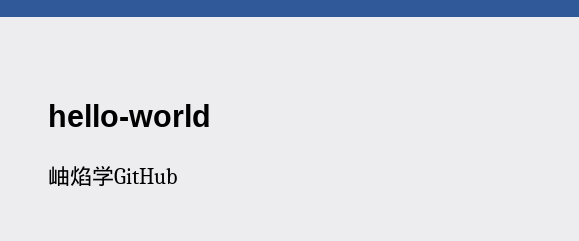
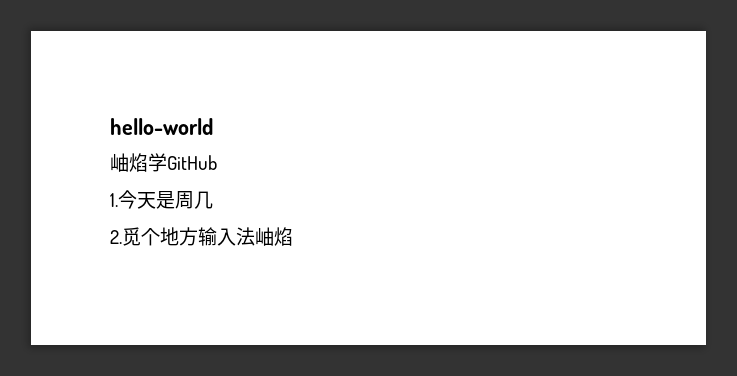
+ 1.今天是周几
+ 2.觅个地方输入法岫焰

